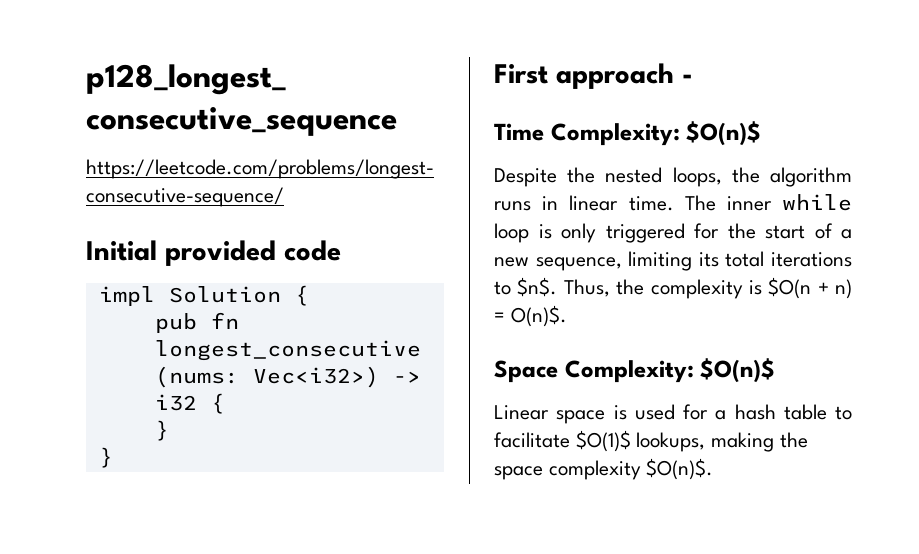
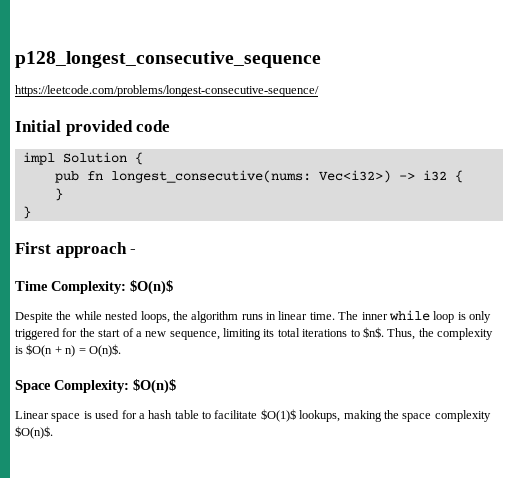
- Despite the nested loops, the algorithm runs in linear time.
+ Despite the while nested loops, the algorithm runs in linear time.

